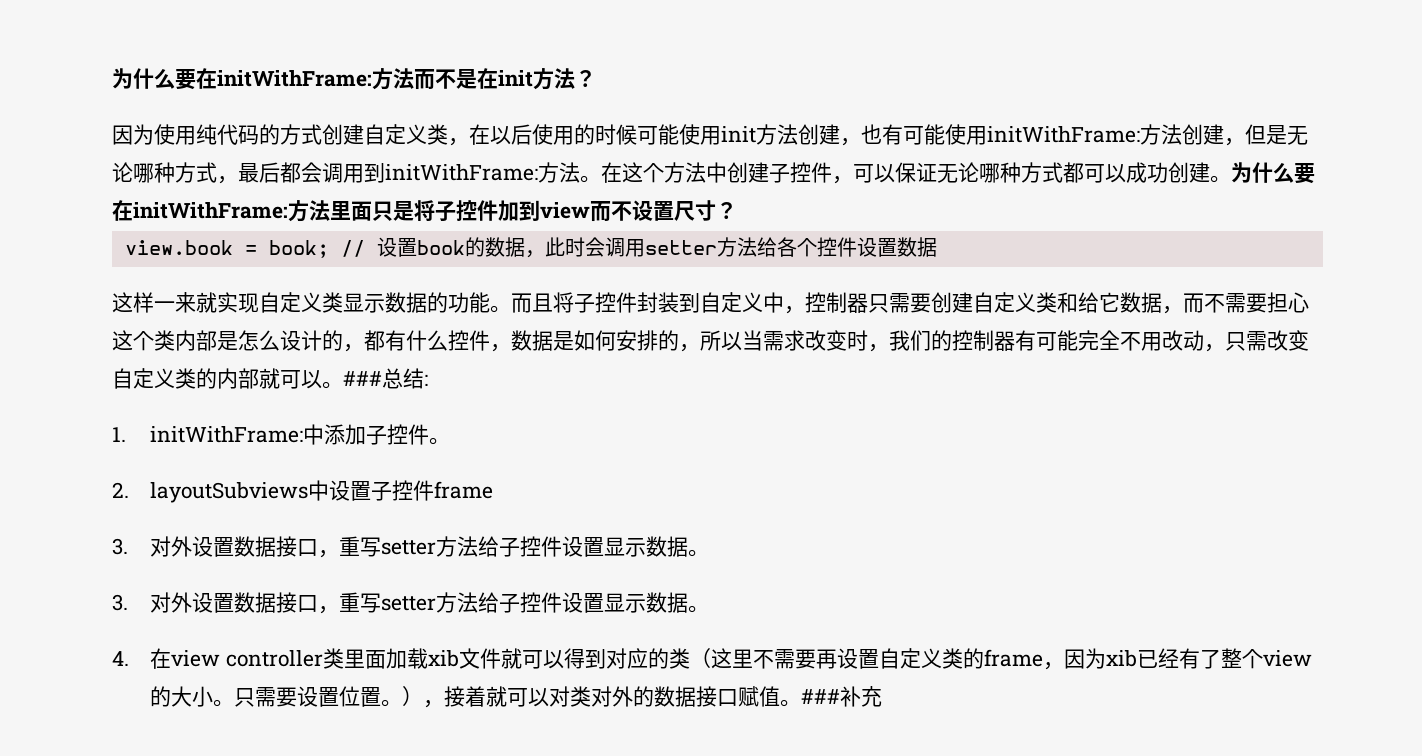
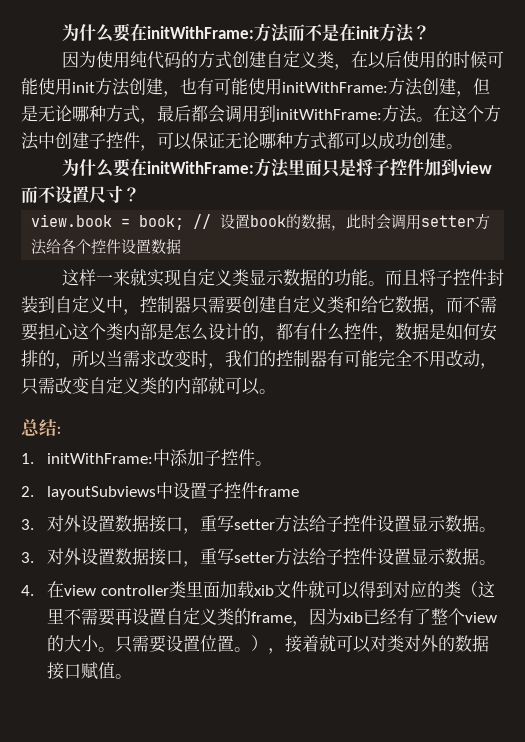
- 在这个方法中创建子控件，可以保证无论哪种方式都可以成功创建。为什么要在initWithFrame:方法里面只是将子控件加到view而不设置尺寸？
+ 在这个方法中创建子控件，可以保证无论哪种方式都可以成功创建。
+ 为什么要在initWithFrame:方法里面只是将子控件加到view而不设置尺寸？
- 而且将子控件封装到自定义中，控制器只需要创建自定义类和给它数据，而不需要担心这个类内部是怎么设计的，都有什么控件，数据是如何安排的，所以当需求改变时，我们的控制器有可能完全不用改动，只需改变自定义类的内部就可以。###总结:
+ 而且将子控件封装到自定义中，控制器只需要创建自定义类和给它数据，而不需要担心这个类内部是怎么设计的，都有什么控件，数据是如何安排的，所以当需求改变时，我们的控制器有可能完全不用改动，只需改变自定义类的内部就可以。
+ 总结:
- ###补充

